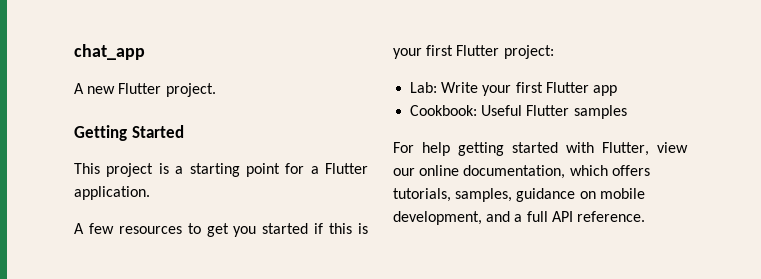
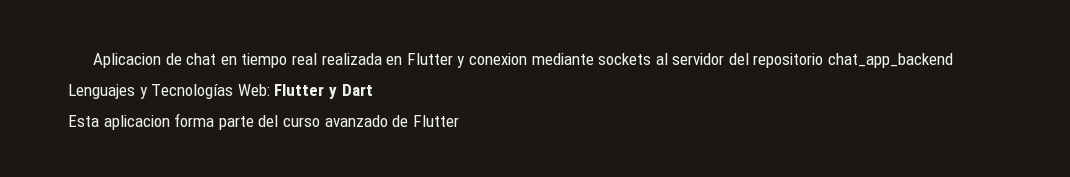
- chat_app
- A new Flutter project.
- Getting Started
- This project is a starting point for a Flutter application.
- A few resources to get you started if this is your first Flutter project:
- Lab: Write your first Flutter app
- Cookbook: Useful Flutter samples
- For help getting started with Flutter, view our online documentation, which offers tutorials, samples, guidance on mobile development, and a full API reference.
+ Aplicacion de chat en tiempo real realizada en Flutter y conexion mediante sockets al servidor del repositorio chat_app_backend
+ Lenguajes y Tecnologías Web: Flutter y Dart
+ Esta aplicacion forma parte del curso avanzado de Flutter

